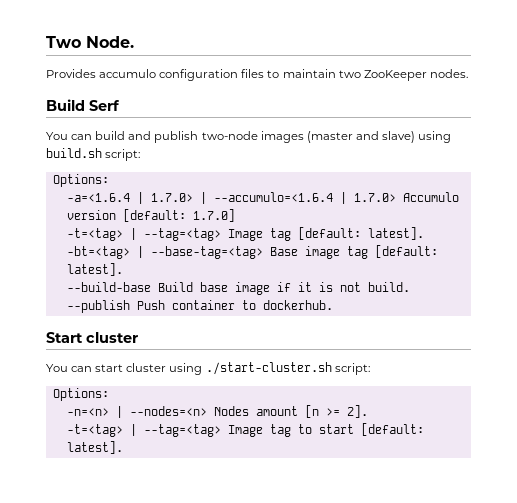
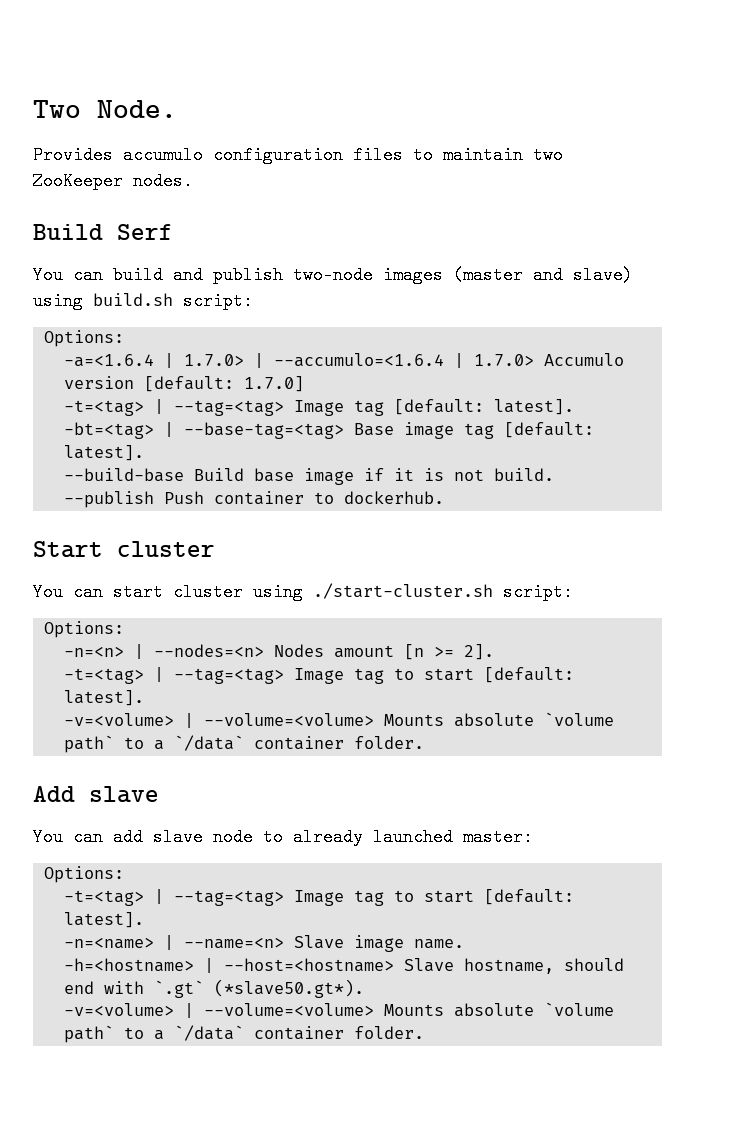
  -n=<n> | --nodes=<n> Nodes amount [n >= 2].
  -t=<tag> | --tag=<tag> Image tag to start [default: latest].
+ -v=<volume> | --volume=<volume> Mounts absolute `volume path` to a `/data` container folder.
+ Add slave
+ You can add slave node to already launched master:
+ Options:
+ -t=<tag> | --tag=<tag> Image tag to start [default: latest].
+ -n=<name> | --name=<n> Slave image name.
+ -h=<hostname> | --host=<hostname> Slave hostname, should end with `.gt` (*slave50.gt*).
+ -v=<volume> | --volume=<volume> Mounts absolute `volume path` to a `/data` container folder.

